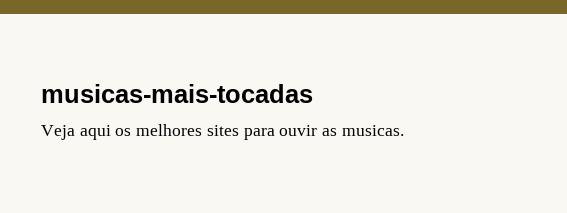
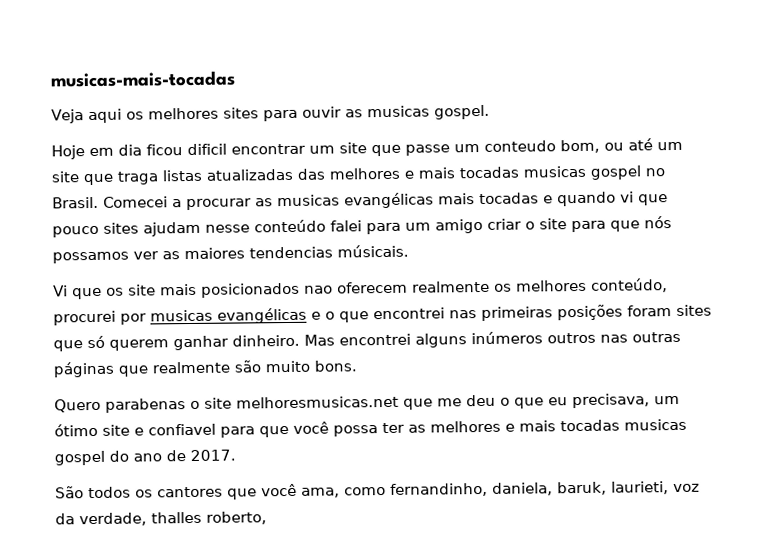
- Veja aqui os melhores sites para ouvir as musicas.
+ Veja aqui os melhores sites para ouvir as musicas gospel.
+ Hoje em dia ficou dificil encontrar um site que passe um conteudo bom, ou até um site que traga listas atualizadas das melhores e mais tocadas musicas gospel no Brasil. Comecei a procurar as musicas evangélicas mais tocadas e quando vi que pouco sites ajudam nesse conteúdo falei para um amigo criar o site para que nós possamos ver as maiores tendencias músicais.
+ Vi que os site mais posicionados nao oferecem realmente os melhores conteúdo, procurei por musicas evangélicas e o que encontrei nas primeiras posições foram sites que só querem ganhar dinheiro. Mas encontrei alguns inúmeros outros nas outras páginas que realmente são muito bons.
+ Quero parabenas o site melhoresmusicas.net que me deu o que eu precisava, um ótimo site e confiavel para que você possa ter as melhores e mais tocadas musicas gospel do ano de 2017.
+ São todos os cantores que você ama, como fernandinho, daniela, baruk, laurieti, voz da verdade, thalles roberto,

